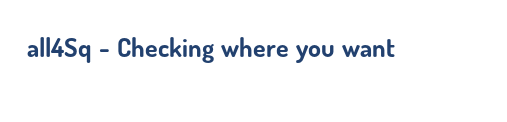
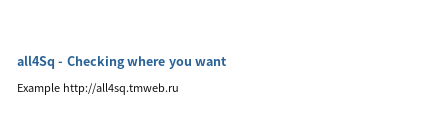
+ Example http://all4sq.tmweb.ru

